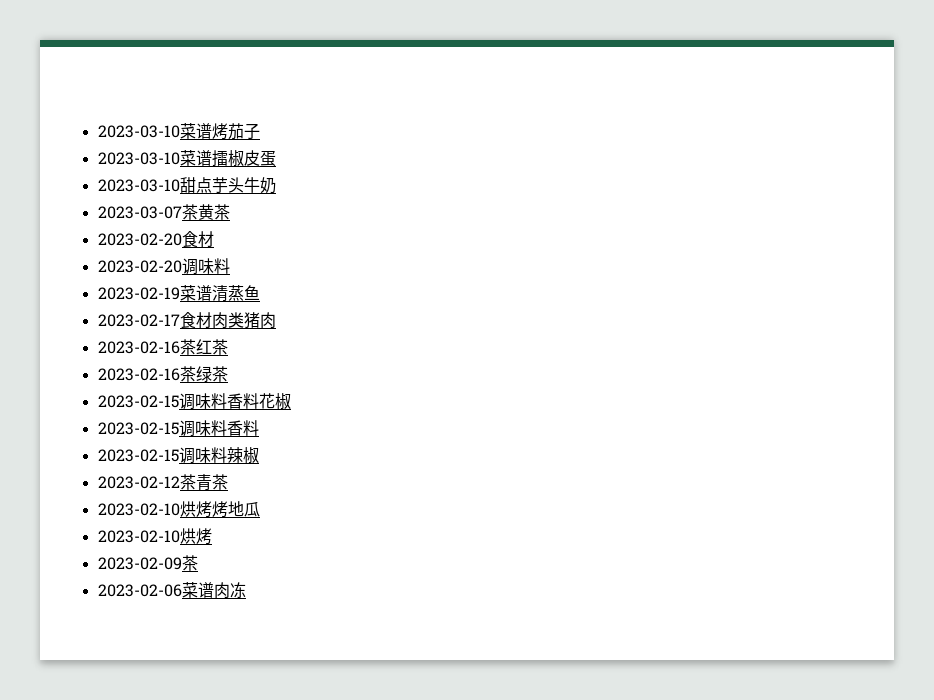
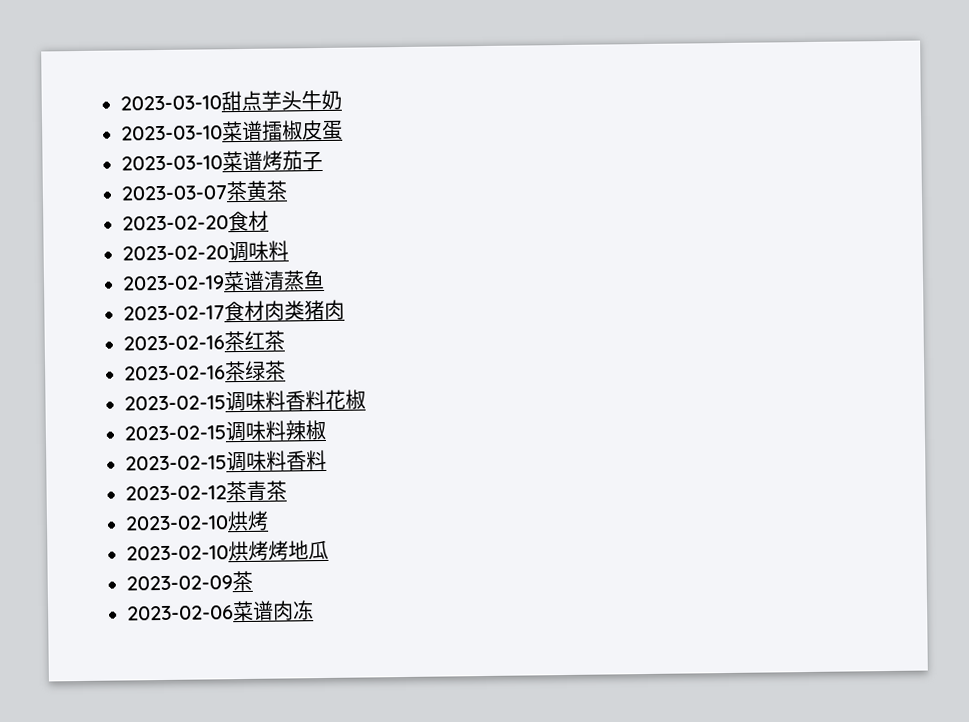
- 2023-03-10菜谱烤茄子
+ 2023-03-10甜点芋头牛奶
- 2023-03-10甜点芋头牛奶
+ 2023-03-10菜谱烤茄子
  2023-02-15调味料香料花椒
+ 2023-02-15调味料辣椒
  2023-02-15调味料香料
- 2023-02-15调味料辣椒
  2023-02-12茶青茶
+ 2023-02-10烘烤
  2023-02-10烘烤烤地瓜
- 2023-02-10烘烤

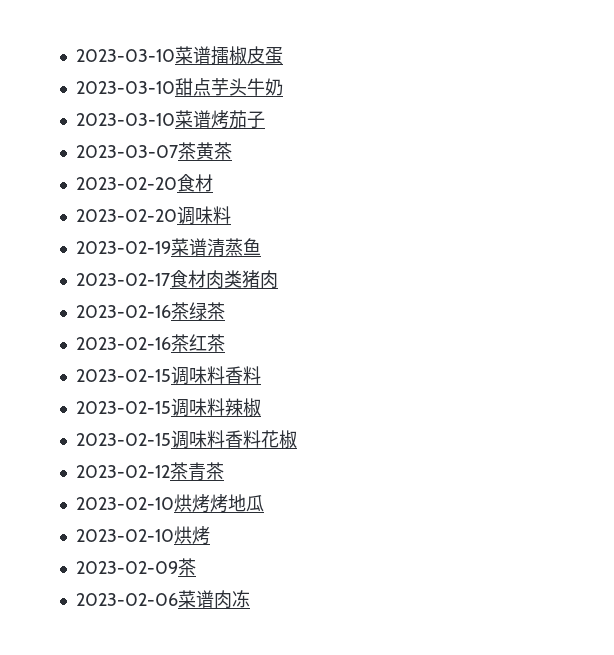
+ 2023-03-10菜谱擂椒皮蛋
- 2023-03-10菜谱擂椒皮蛋
- 2023-02-16茶红茶
+ 2023-02-16茶绿茶
- 2023-02-16茶绿茶
- 2023-02-15调味料香料花椒
+ 2023-02-16茶红茶
+ 2023-02-15调味料香料
  2023-02-15调味料辣椒
- 2023-02-15调味料香料
+ 2023-02-15调味料香料花椒
  2023-02-12茶青茶
+ 2023-02-10烘烤烤地瓜
  2023-02-10烘烤
- 2023-02-10烘烤烤地瓜

